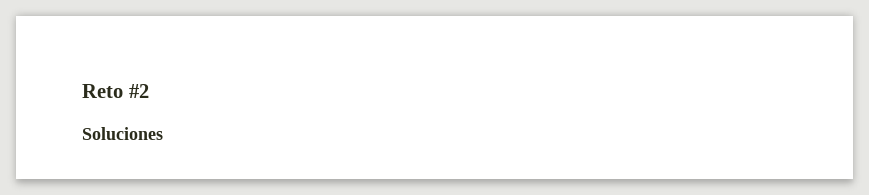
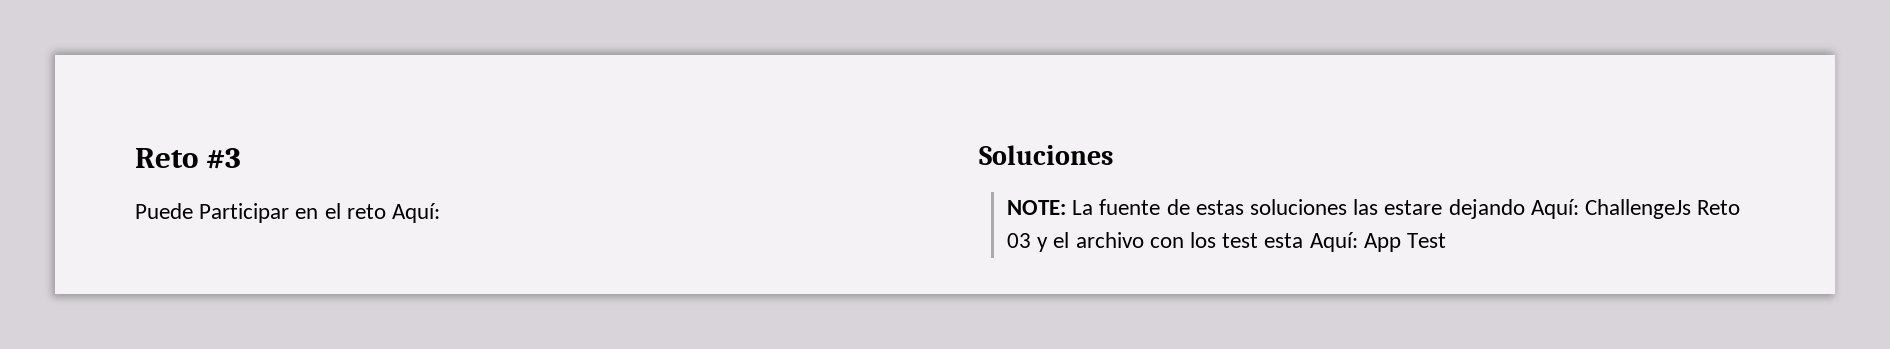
- Reto #2
+ Reto #3
+ Puede Participar en el reto Aquí:
  Soluciones
+ NOTE: La fuente de estas soluciones las estare dejando Aquí: ChallengeJs Reto 03 y el archivo con los test esta Aquí: App Test

